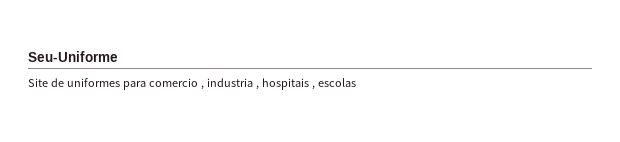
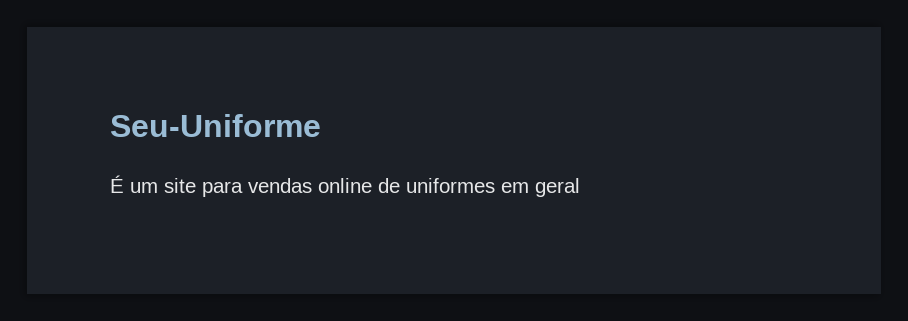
- Site de uniformes para comercio , industria , hospitais , escolas
+ É um site para vendas online de uniformes em geral

